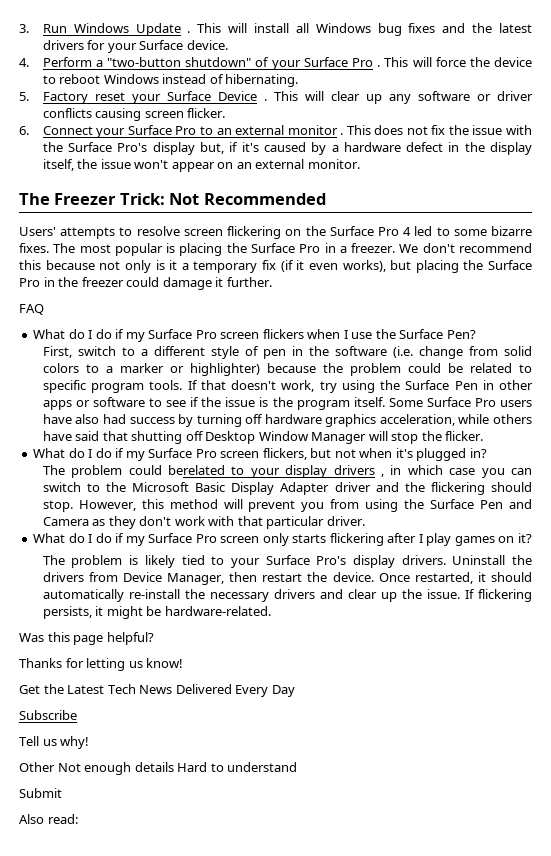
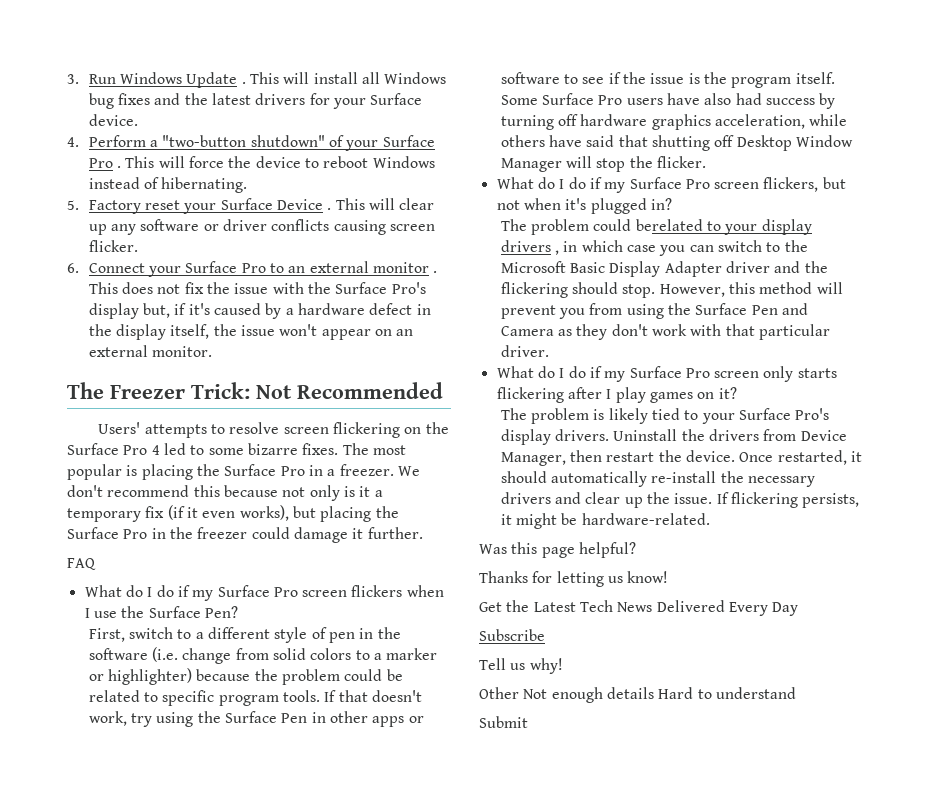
- Also read:

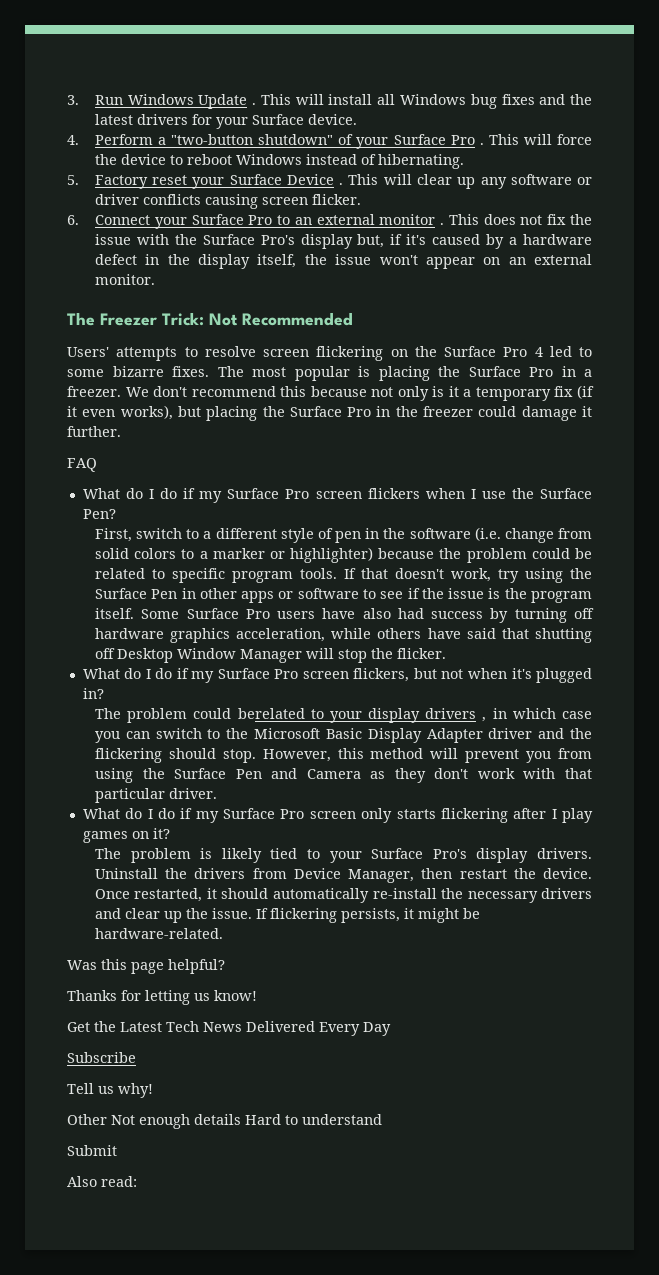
+ Also read:

